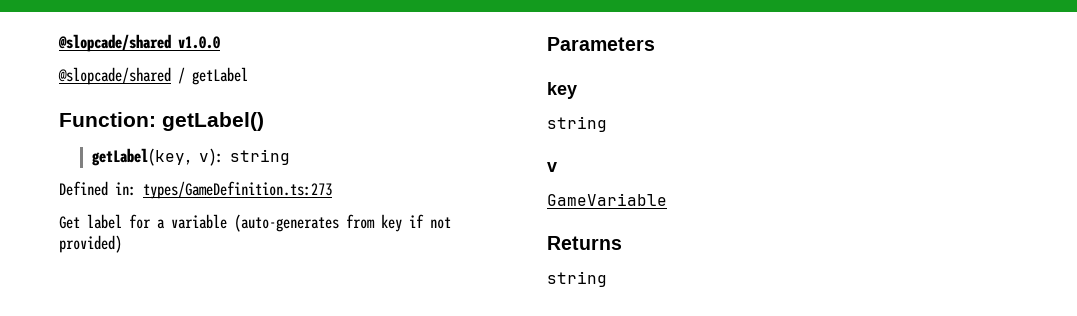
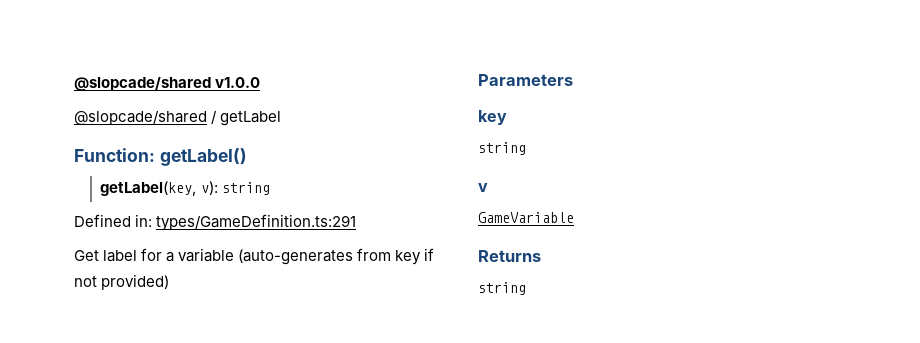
- Defined in: types/GameDefinition.ts:273
+ Defined in: types/GameDefinition.ts:291

